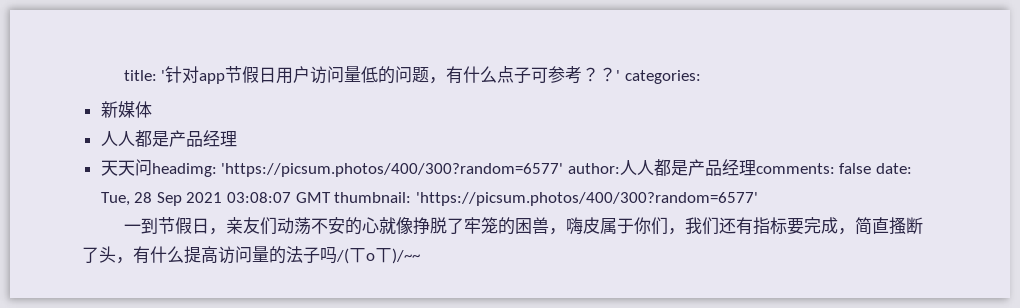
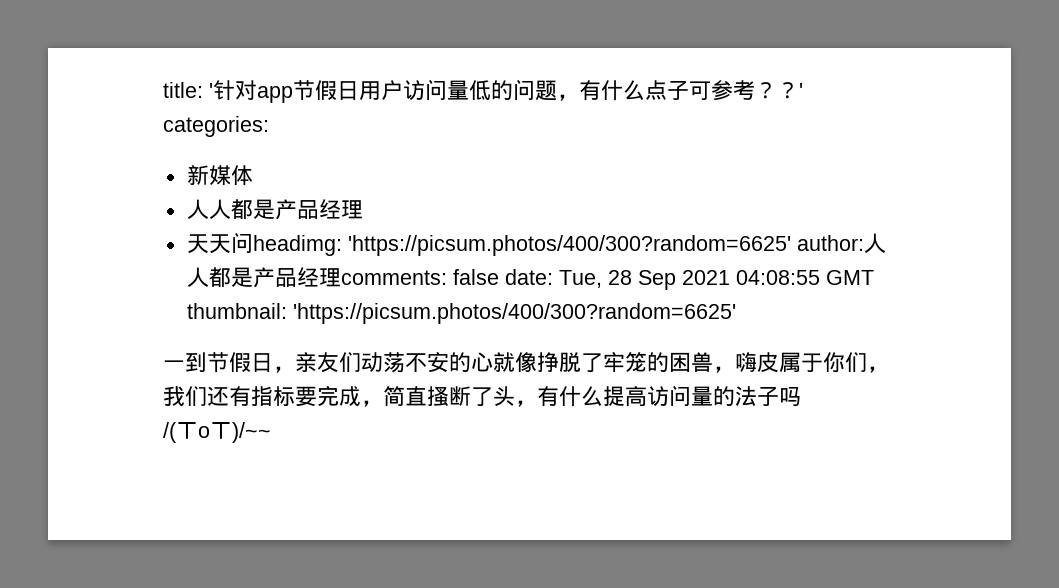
- 天天问headimg: 'https://picsum.photos/400/300?random=6577' author:人人都是产品经理comments: false date: Tue, 28 Sep 2021 03:08:07 GMT thumbnail: 'https://picsum.photos/400/300?random=6577'
+ 天天问headimg: 'https://picsum.photos/400/300?random=6625' author:人人都是产品经理comments: false date: Tue, 28 Sep 2021 04:08:55 GMT thumbnail: 'https://picsum.photos/400/300?random=6625'

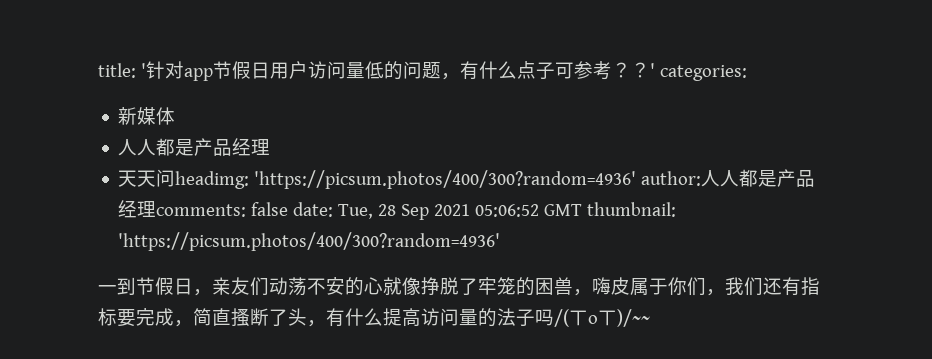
- 天天问headimg: 'https://picsum.photos/400/300?random=6625' author:人人都是产品经理comments: false date: Tue, 28 Sep 2021 04:08:55 GMT thumbnail: 'https://picsum.photos/400/300?random=6625'
+ 天天问headimg: 'https://picsum.photos/400/300?random=4936' author:人人都是产品经理comments: false date: Tue, 28 Sep 2021 05:06:52 GMT thumbnail: 'https://picsum.photos/400/300?random=4936'

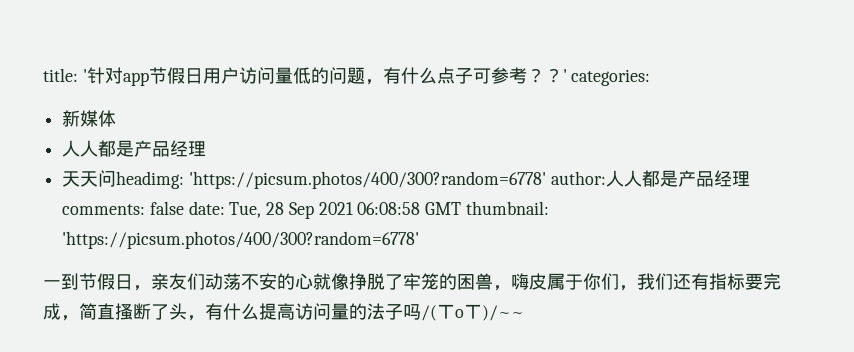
- 天天问headimg: 'https://picsum.photos/400/300?random=4936' author:人人都是产品经理comments: false date: Tue, 28 Sep 2021 05:06:52 GMT thumbnail: 'https://picsum.photos/400/300?random=4936'
+ 天天问headimg: 'https://picsum.photos/400/300?random=6778' author:人人都是产品经理comments: false date: Tue, 28 Sep 2021 06:08:58 GMT thumbnail: 'https://picsum.photos/400/300?random=6778'

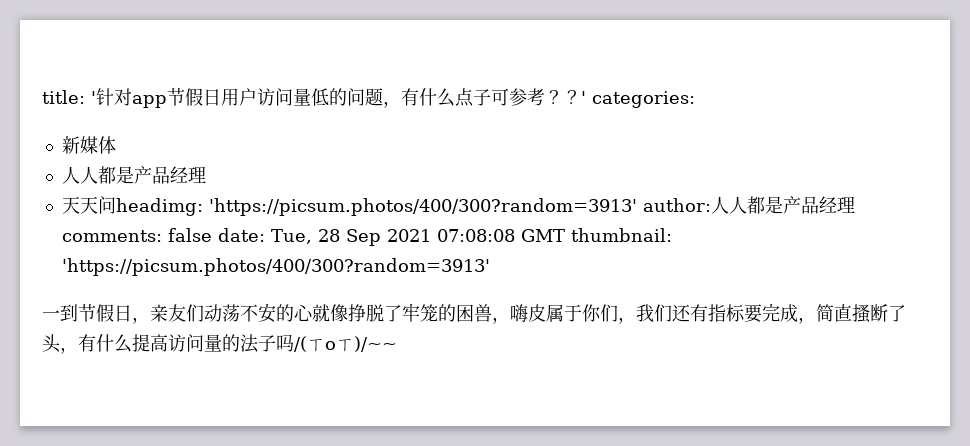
- 天天问headimg: 'https://picsum.photos/400/300?random=6778' author:人人都是产品经理comments: false date: Tue, 28 Sep 2021 06:08:58 GMT thumbnail: 'https://picsum.photos/400/300?random=6778'
+ 天天问headimg: 'https://picsum.photos/400/300?random=3913' author:人人都是产品经理comments: false date: Tue, 28 Sep 2021 07:08:08 GMT thumbnail: 'https://picsum.photos/400/300?random=3913'

